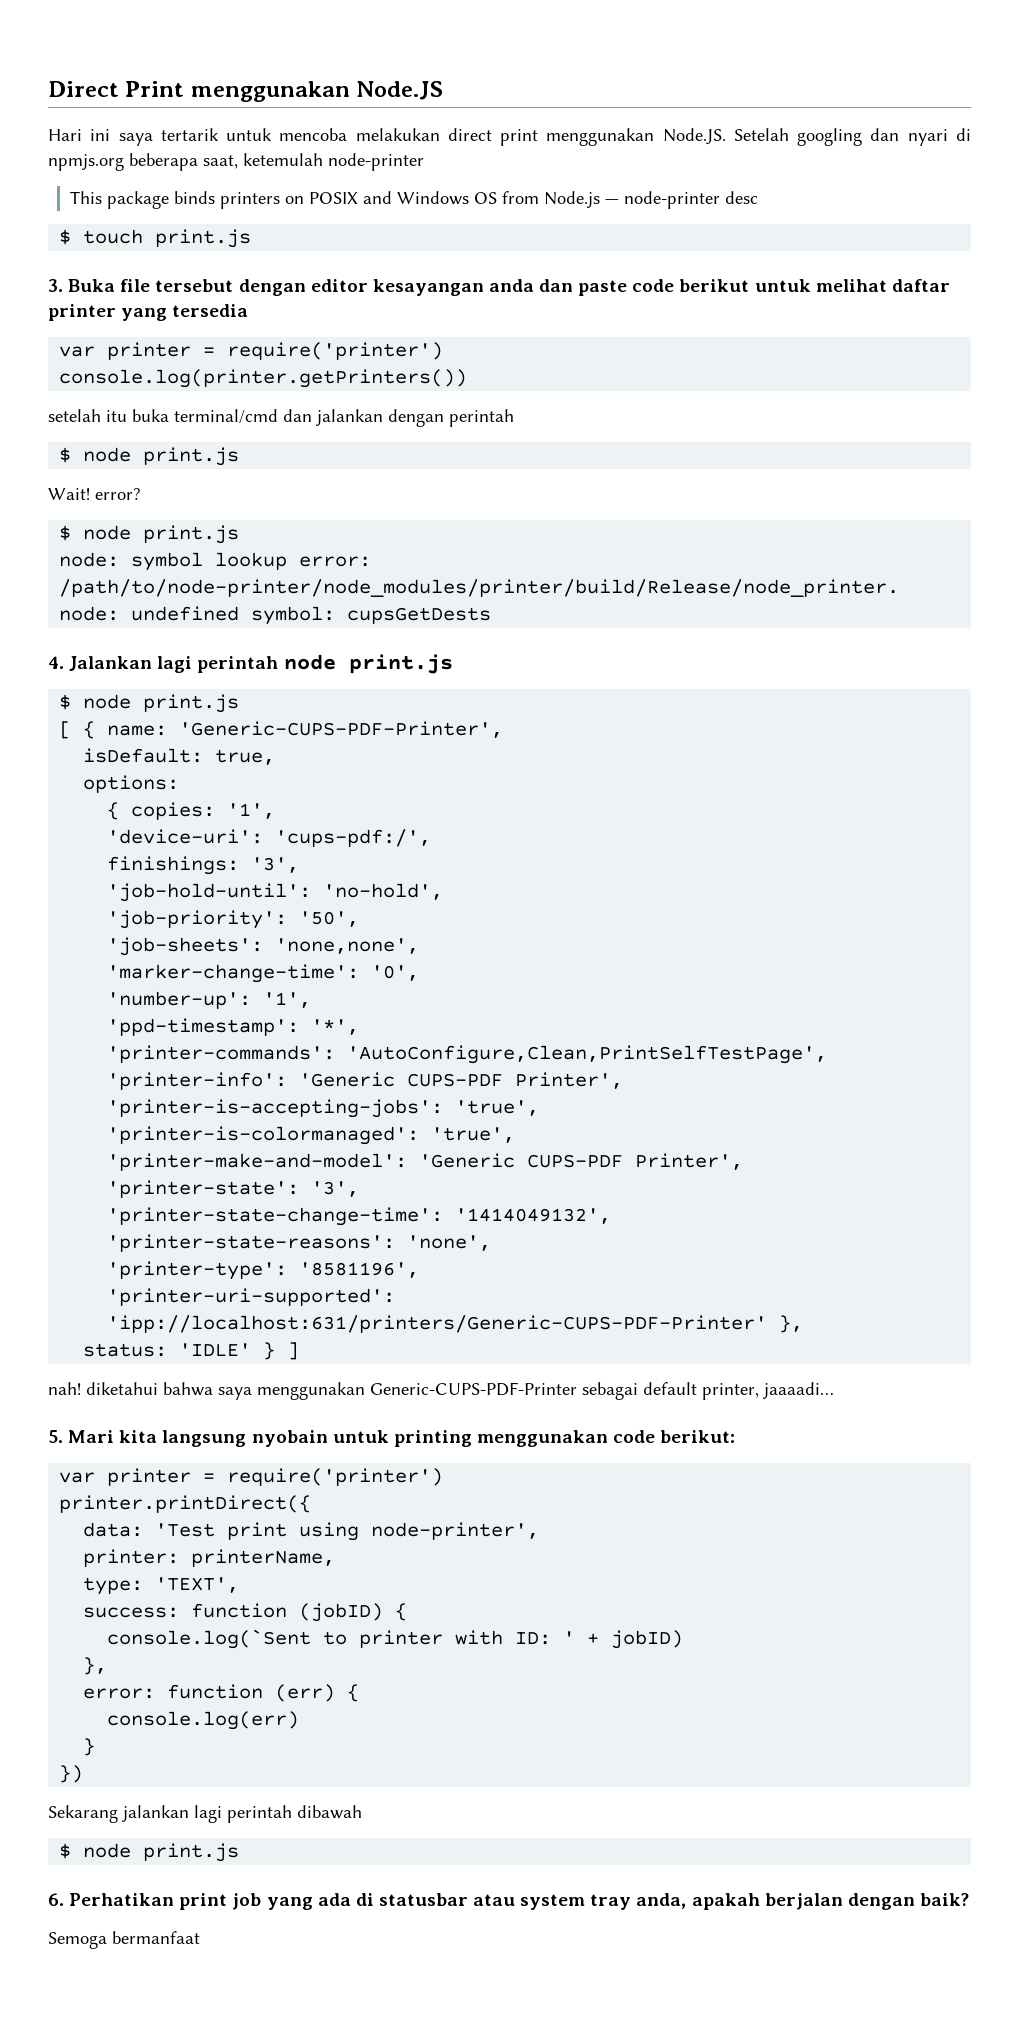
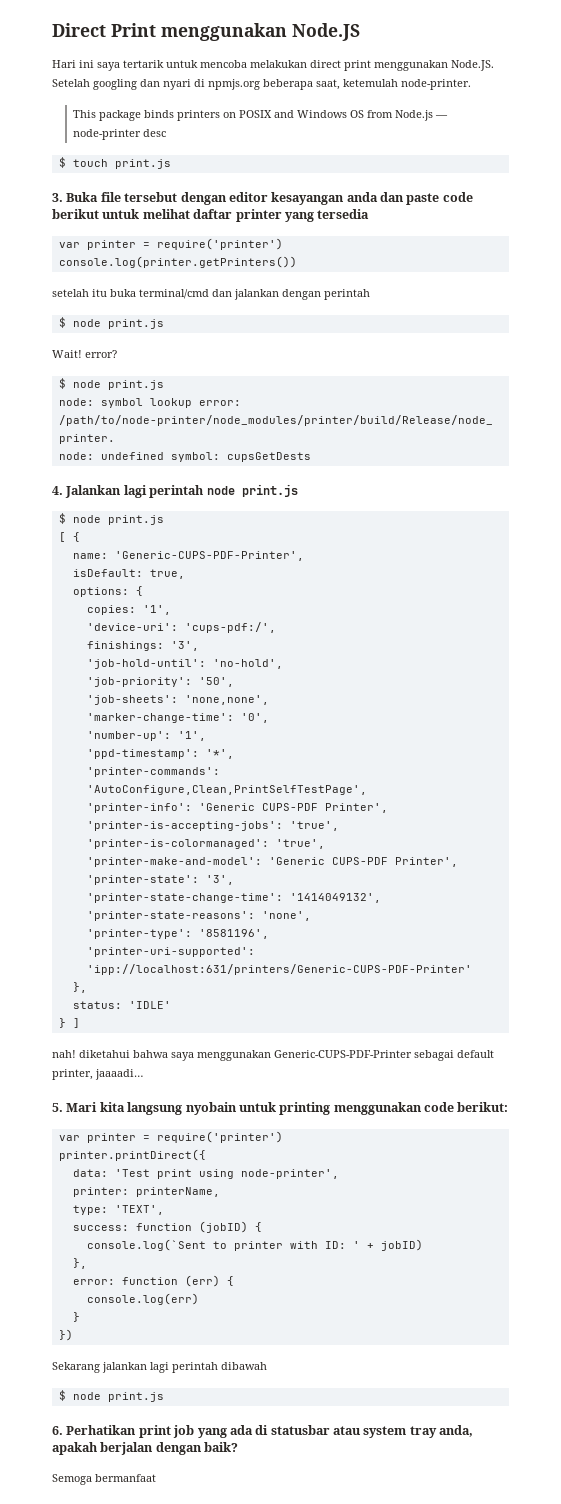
- Hari ini saya tertarik untuk mencoba melakukan direct print menggunakan Node.JS. Setelah googling dan nyari di npmjs.org beberapa saat, ketemulah node-printer
+ Hari ini saya tertarik untuk mencoba melakukan direct print menggunakan Node.JS. Setelah googling dan nyari di npmjs.org beberapa saat, ketemulah node-printer.
- [ { name: 'Generic-CUPS-PDF-Printer',
+ [ {
+ name: 'Generic-CUPS-PDF-Printer',
- options:
- { copies: '1',
+ options: {
+ copies: '1',
- 'printer-uri-supported': 'ipp://localhost:631/printers/Generic-CUPS-PDF-Printer' },
+ 'printer-uri-supported': 'ipp://localhost:631/printers/Generic-CUPS-PDF-Printer'
+ },
- status: 'IDLE' } ]
+ status: 'IDLE'
+ } ]

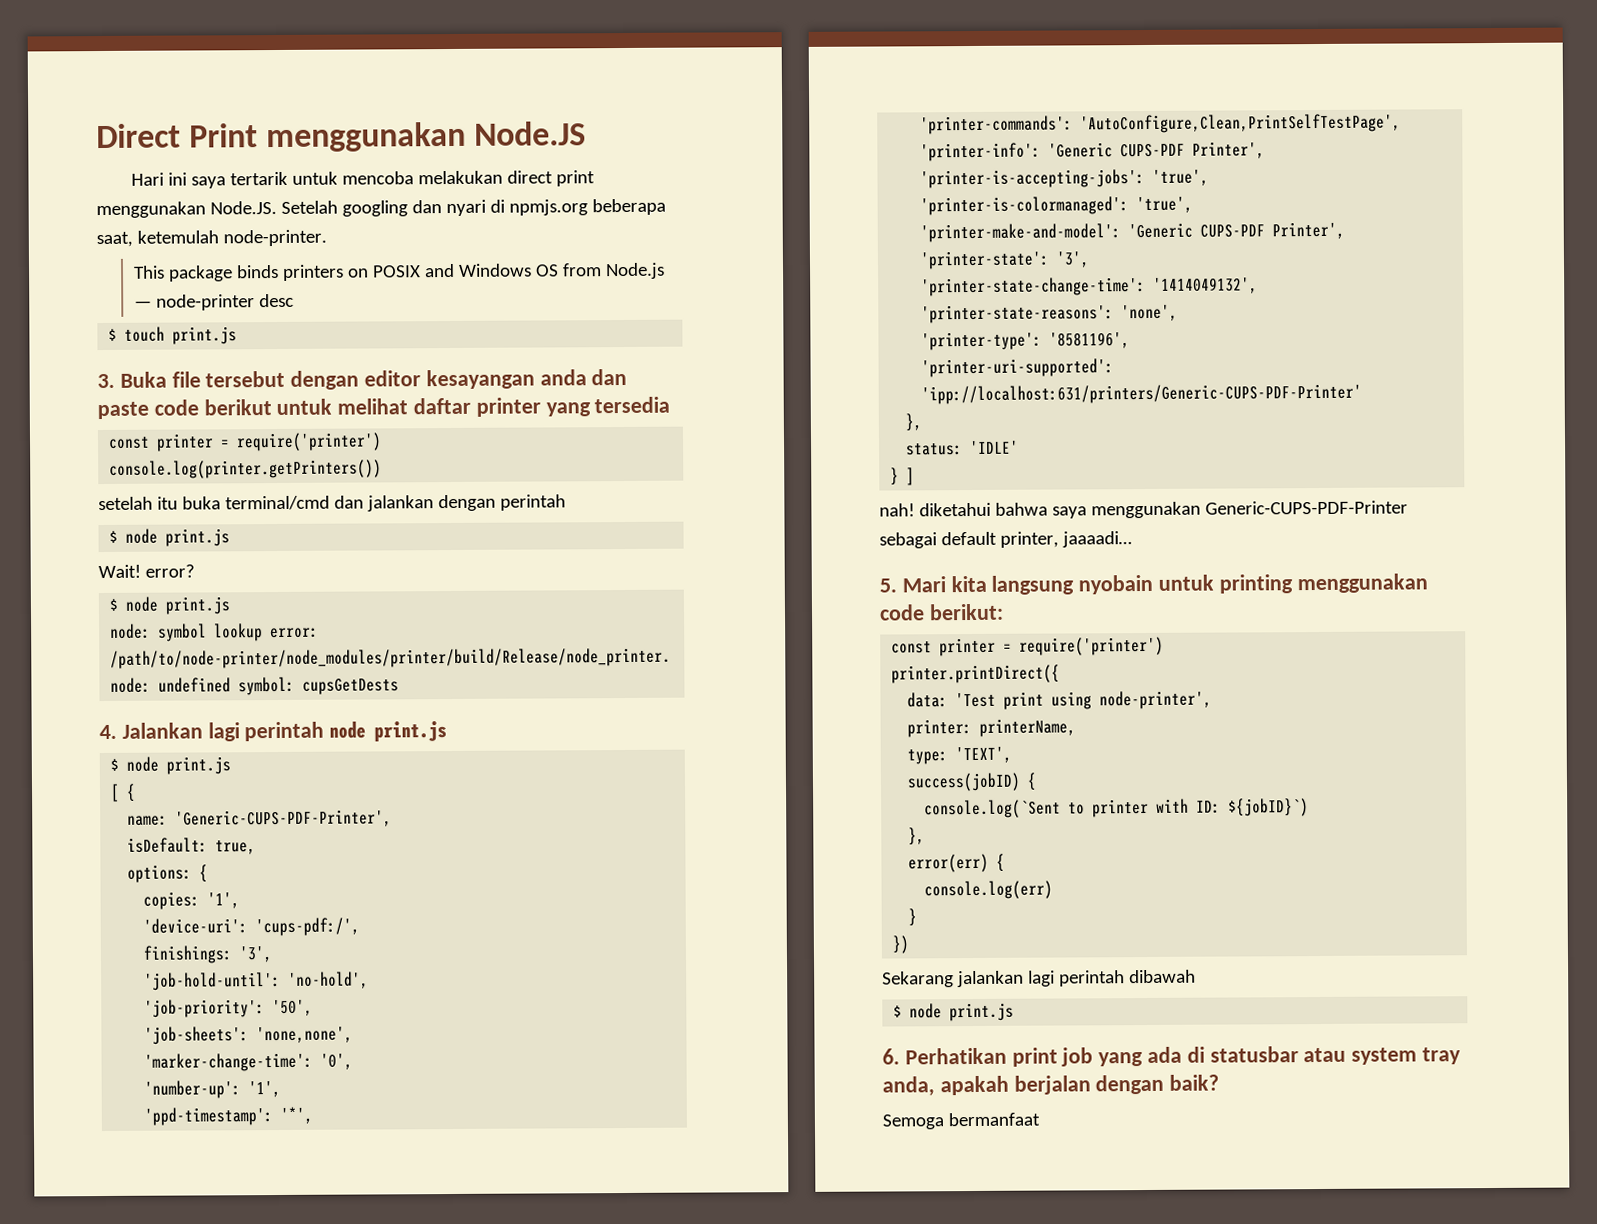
  3. Buka file tersebut dengan editor kesayangan anda dan paste code berikut untuk melihat daftar printer yang tersedia
- var printer = require('printer')
+ const printer = require('printer')
  5. Mari kita langsung nyobain untuk printing menggunakan code berikut:
- var printer = require('printer')
+ const printer = require('printer')
- success: function (jobID) {
+ success(jobID) {
- console.log(`Sent to printer with ID: ' + jobID)
+ console.log(`Sent to printer with ID: ${jobID}`)
  },
- error: function (err) {
+ error(err) {

